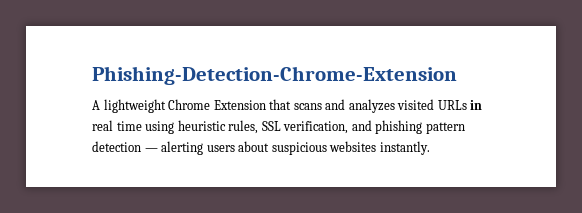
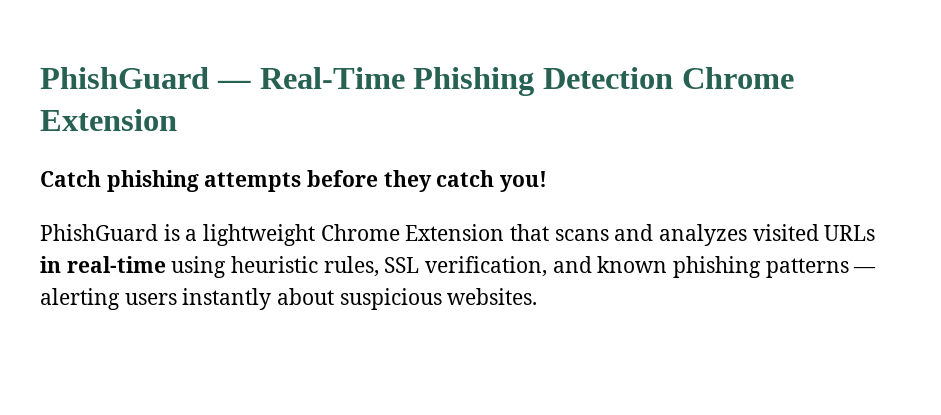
- Phishing-Detection-Chrome-Extension
- A lightweight Chrome Extension that scans and analyzes visited URLs in real time using heuristic rules, SSL verification, and phishing pattern detection — alerting users about suspicious websites instantly.
+ PhishGuard — Real-Time Phishing Detection Chrome Extension
+ Catch phishing attempts before they catch you!
+ PhishGuard is a lightweight Chrome Extension that scans and analyzes visited URLs in real-time using heuristic rules, SSL verification, and known phishing patterns — alerting users instantly about suspicious websites.

